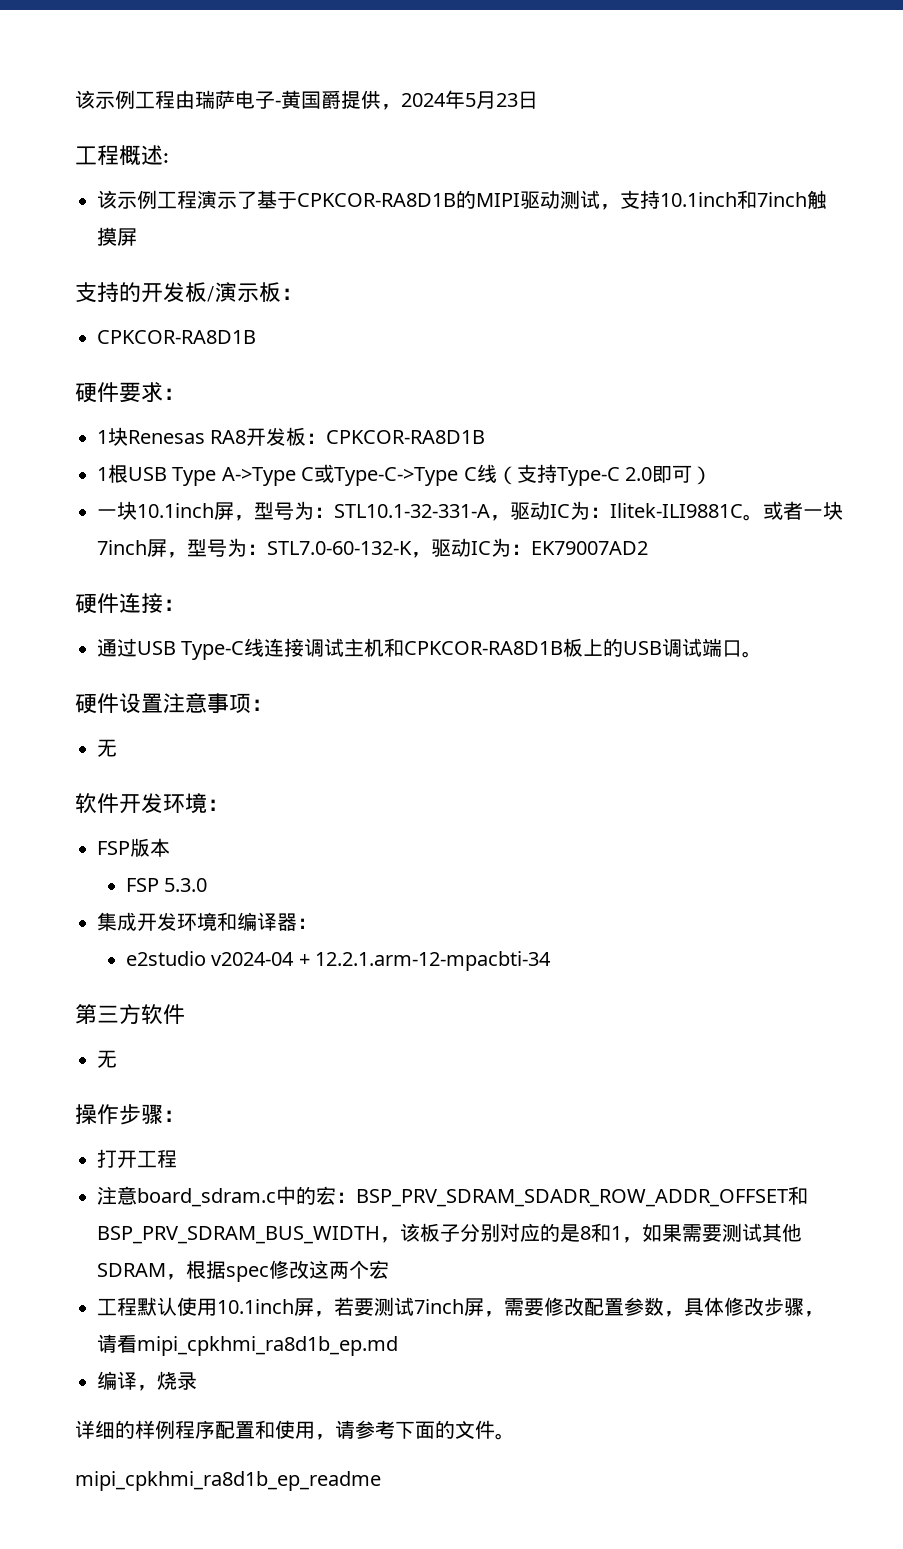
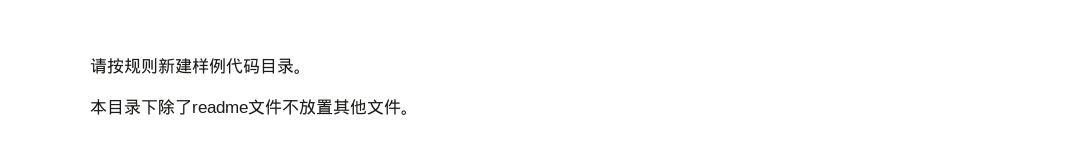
- 该示例工程由瑞萨电子-黄国爵提供，2024年5月23日
- 工程概述:
- 该示例工程演示了基于CPKCOR-RA8D1B的MIPI驱动测试，支持10.1inch和7inch触摸屏
- 支持的开发板/演示板：
- CPKCOR-RA8D1B
- 硬件要求：
- 1块Renesas RA8开发板：CPKCOR-RA8D1B
- 1根USB Type A->Type C或Type-C->Type C线（支持Type-C 2.0即可）
- 一块10.1inch屏，型号为：STL10.1-32-331-A，驱动IC为：Ilitek-ILI9881C。或者一块7inch屏，型号为：STL7.0-60-132-K，驱动IC为：EK79007AD2
- 硬件连接：
- 通过USB Type-C线连接调试主机和CPKCOR-RA8D1B板上的USB调试端口。
- 硬件设置注意事项：
- 无
- 软件开发环境：
- FSP版本
- FSP 5.3.0
- 集成开发环境和编译器：
- e2studio v2024-04 + 12.2.1.arm-12-mpacbti-34
- 第三方软件
- 无
- 操作步骤：
- 打开工程
- 注意board_sdram.c中的宏：BSP_PRV_SDRAM_SDADR_ROW_ADDR_OFFSET和BSP_PRV_SDRAM_BUS_WIDTH，该板子分别对应的是8和1，如果需要测试其他SDRAM，根据spec修改这两个宏
- 工程默认使用10.1inch屏，若要测试7inch屏，需要修改配置参数，具体修改步骤，请看mipi_cpkhmi_ra8d1b_ep.md
- 编译，烧录
- 详细的样例程序配置和使用，请参考下面的文件。
+ 请按规则新建样例代码目录。
+ 本目录下除了readme文件不放置其他文件。
- mipi_cpkhmi_ra8d1b_ep_readme

